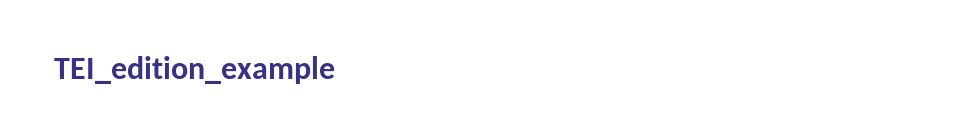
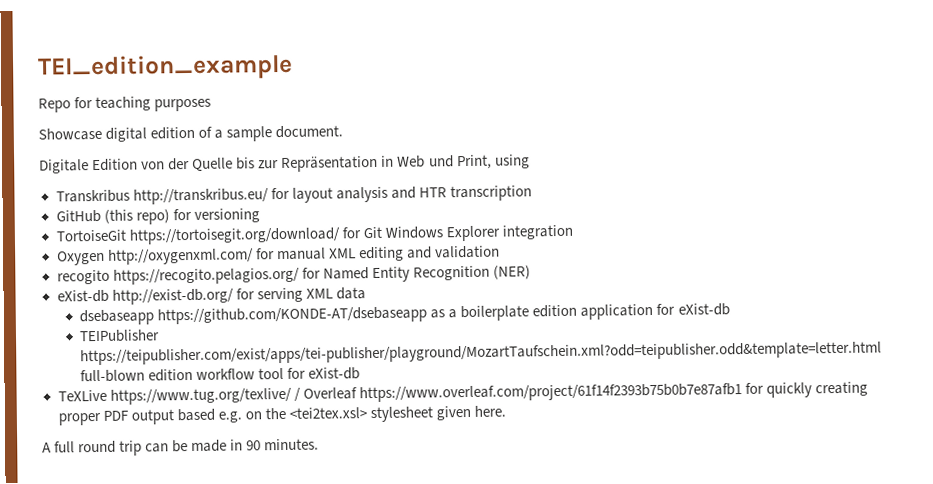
+ Repo for teaching purposes
+ Showcase digital edition of a sample document.
+ Digitale Edition von der Quelle bis zur Repräsentation in Web und Print, using
+ Transkribus http://transkribus.eu/ for layout analysis and HTR transcription
+ GitHub (this repo) for versioning
+ TortoiseGit https://tortoisegit.org/download/ for Git Windows Explorer integration
+ Oxygen http://oxygenxml.com/ for manual XML editing and validation
+ recogito https://recogito.pelagios.org/ for Named Entity Recognition (NER)
+ eXist-db http://exist-db.org/ for serving XML data
+ dsebaseapp https://github.com/KONDE-AT/dsebaseapp as a boilerplate edition application for eXist-db
+ TEIPublisher https://teipublisher.com/exist/apps/tei-publisher/playground/MozartTaufschein.xml?odd=teipublisher.odd&template=letter.html full-blown edition workflow tool for eXist-db
+ TeXLive https://www.tug.org/texlive/ / Overleaf https://www.overleaf.com/project/61f14f2393b75b0b7e87afb1 for quickly creating proper PDF output based e.g. on the <tei2tex.xsl> stylesheet given here.
+ A full round trip can be made in 90 minutes.

